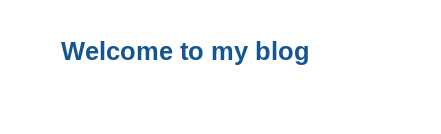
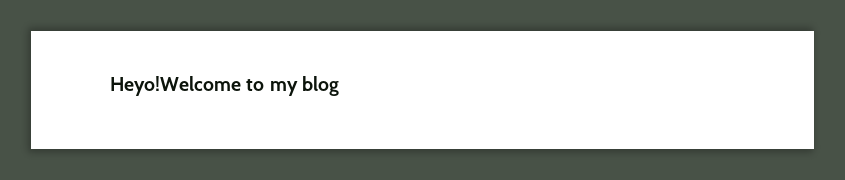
- Welcome to my blog
+ Heyo!Welcome to my blog

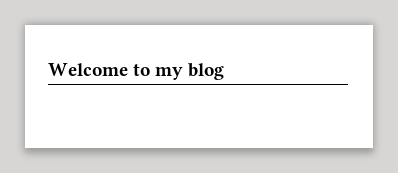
- Heyo!Welcome to my blog
+ Welcome to my blog

